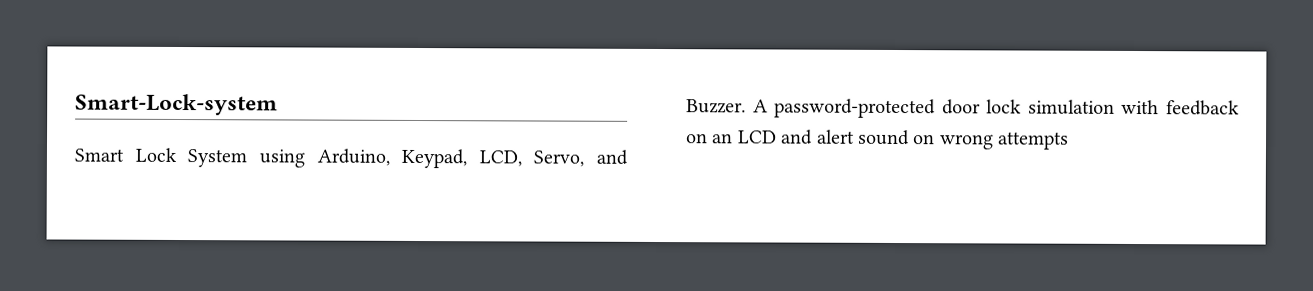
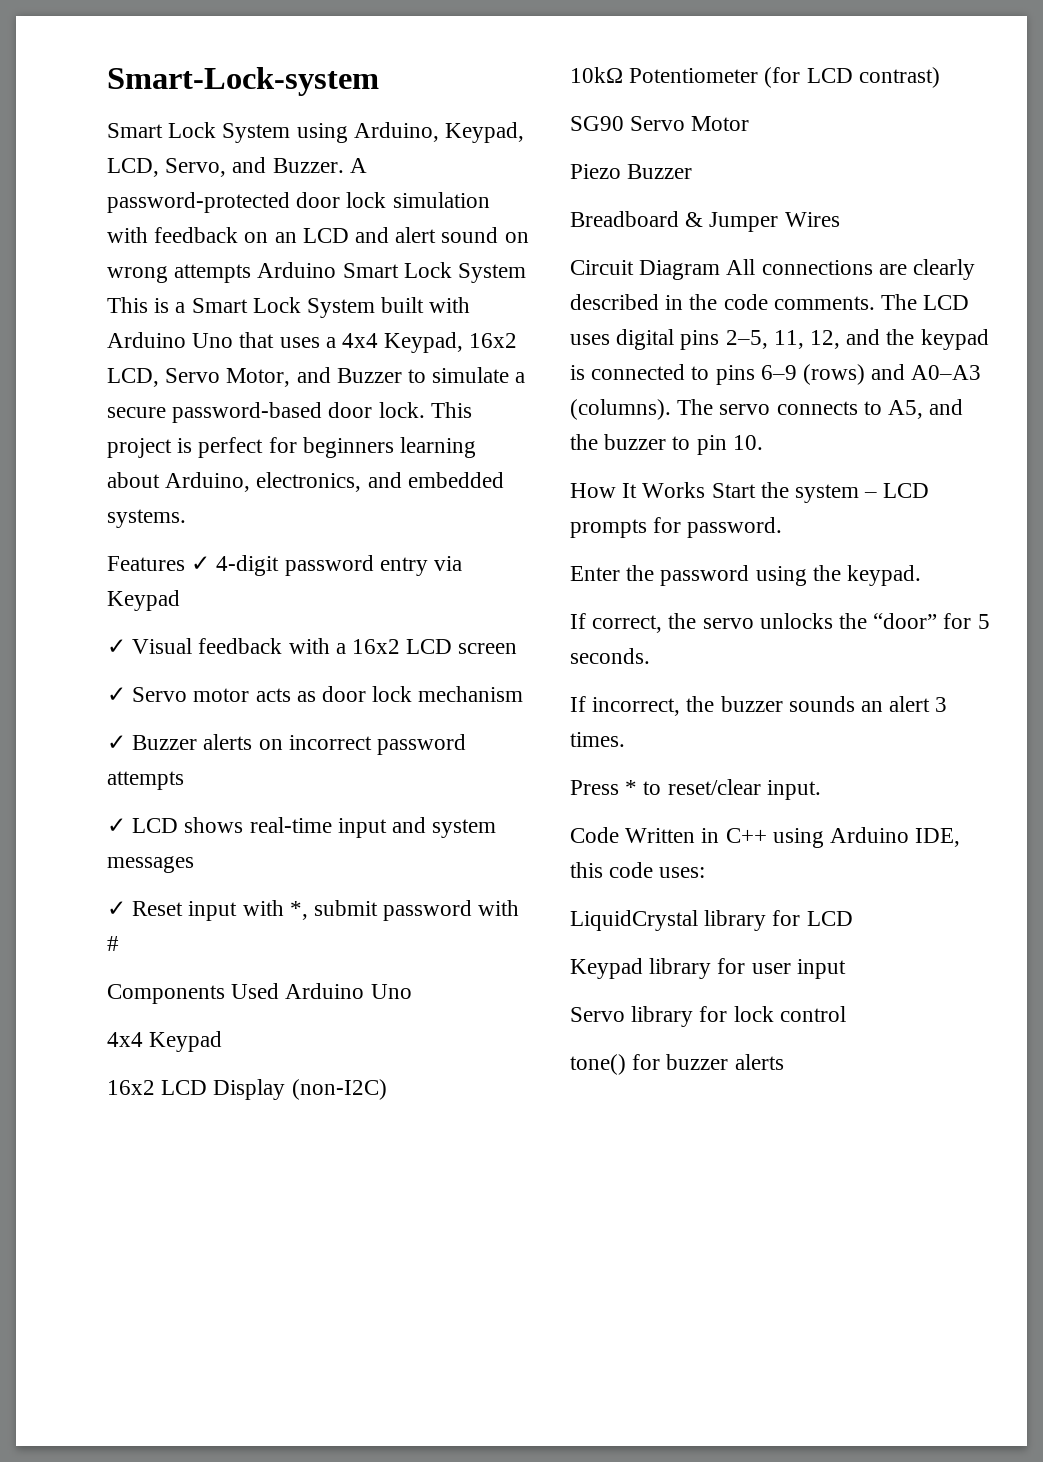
- A password-protected door lock simulation with feedback on an LCD and alert sound on wrong attempts
+ A password-protected door lock simulation with feedback on an LCD and alert sound on wrong attempts Arduino Smart Lock System This is a Smart Lock System built with Arduino Uno that uses a 4x4 Keypad, 16x2 LCD, Servo Motor, and Buzzer to simulate a secure password-based door lock. This project is perfect for beginners learning about Arduino, electronics, and embedded systems.
+ Features ✓ 4-digit password entry via Keypad
+ ✓ Visual feedback with a 16x2 LCD screen
+ ✓ Servo motor acts as door lock mechanism
+ ✓ Buzzer alerts on incorrect password attempts
+ ✓ LCD shows real-time input and system messages
+ ✓ Reset input with *, submit password with #
+ Components Used Arduino Uno
+ 4x4 Keypad
+ 16x2 LCD Display (non-I2C)
+ 10kΩ Potentiometer (for LCD contrast)
+ SG90 Servo Motor
+ Piezo Buzzer
+ Breadboard & Jumper Wires
+ Circuit Diagram All connections are clearly described in the code comments. The LCD uses digital pins 2–5, 11, 12, and the keypad is connected to pins 6–9 (rows) and A0–A3 (columns). The servo connects to A5, and the buzzer to pin 10.
+ How It Works Start the system – LCD prompts for password.
+ Enter the password using the keypad.
+ If correct, the servo unlocks the “door” for 5 seconds.
+ If incorrect, the buzzer sounds an alert 3 times.
+ Press * to reset/clear input.
+ Code Written in C++ using Arduino IDE, this code uses:
+ LiquidCrystal library for LCD
+ Keypad library for user input
+ Servo library for lock control
+ tone() for buzzer alerts

